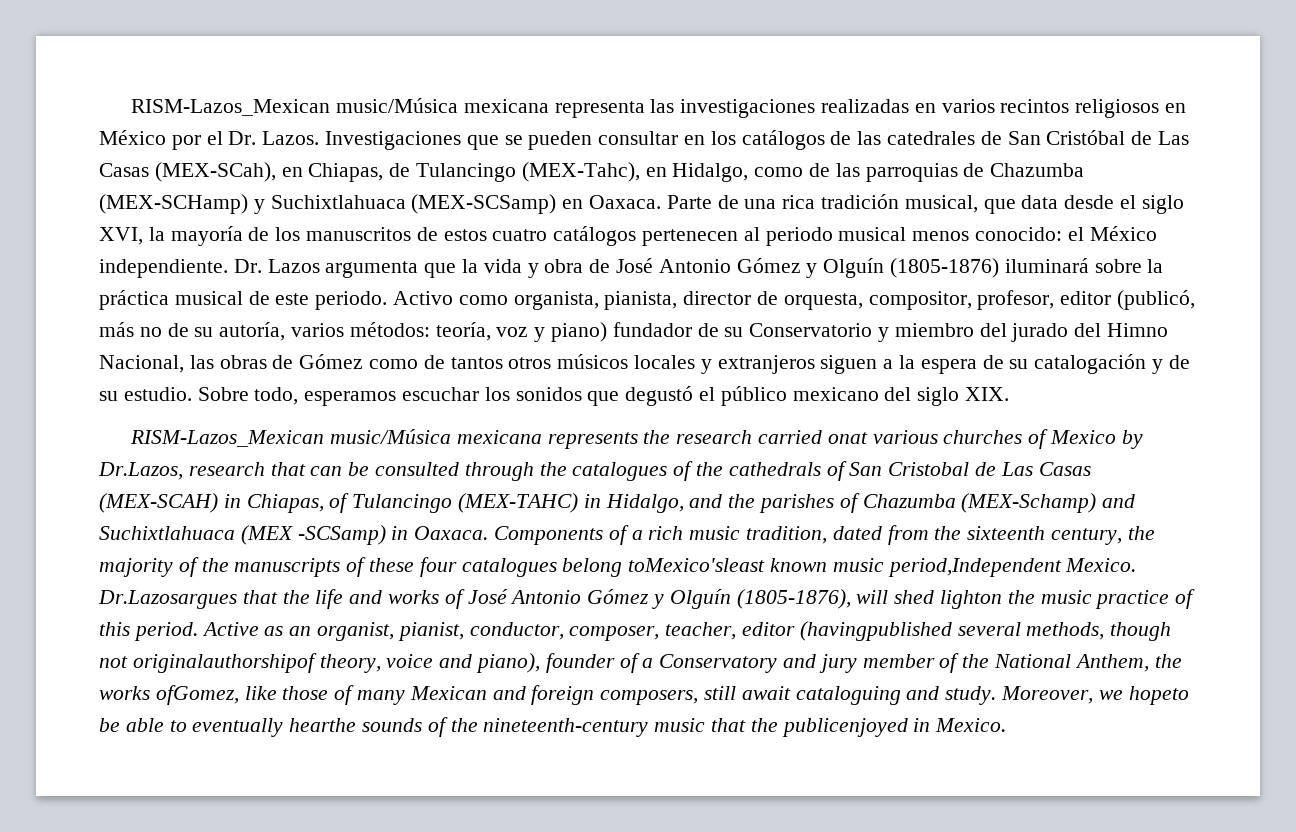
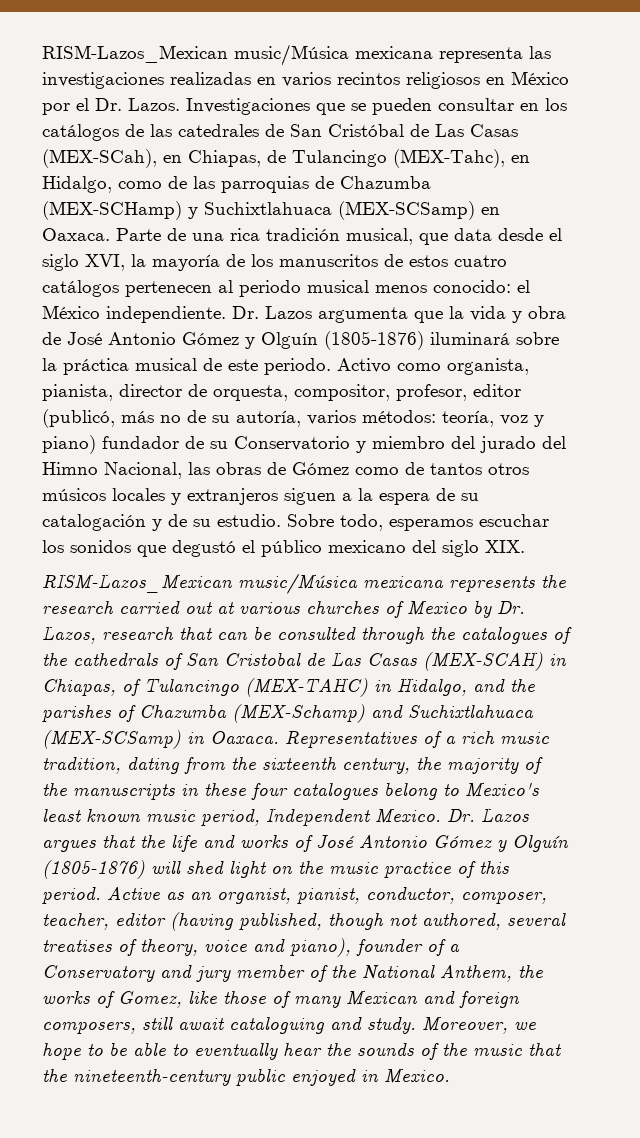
- RISM-Lazos_Mexican music/Música mexicana represents the research carried onat various churches of Mexico by Dr.Lazos, research that can be consulted through the catalogues of the cathedrals of San Cristobal de Las Casas (MEX-SCAH) in Chiapas, of Tulancingo (MEX-TAHC) in Hidalgo, and the parishes of Chazumba (MEX-Schamp) and Suchixtlahuaca (MEX -SCSamp) in Oaxaca.
+ RISM-Lazos_Mexican music/Música mexicana represents the research carried out at various churches of Mexico by Dr. Lazos, research that can be consulted through the catalogues of the cathedrals of San Cristobal de Las Casas (MEX-SCAH) in Chiapas, of Tulancingo (MEX-TAHC) in Hidalgo, and the parishes of Chazumba (MEX-Schamp) and Suchixtlahuaca (MEX-SCSamp) in Oaxaca.
- Components of a rich music tradition, dated from the sixteenth century, the majority of the manuscripts of these four catalogues belong toMexico'sleast known music period,Independent Mexico. Dr.Lazosargues that the life and works of José Antonio Gómez y Olguín (1805-1876), will shed lighton the music practice of this period.
+ Representatives of a rich music tradition, dating from the sixteenth century, the majority of the manuscripts in these four catalogues belong to Mexico's least known music period, Independent Mexico. Dr. Lazos argues that the life and works of José Antonio Gómez y Olguín (1805-1876) will shed light on the music practice of this period.
- Active as an organist, pianist, conductor, composer, teacher, editor (havingpublished several methods, though not originalauthorshipof theory, voice and piano), founder of a Conservatory and jury member of the National Anthem, the works ofGomez, like those of many Mexican and foreign composers, still await cataloguing and study.
+ Active as an organist, pianist, conductor, composer, teacher, editor (having published, though not authored, several treatises of theory, voice and piano), founder of a Conservatory and jury member of the National Anthem, the works of Gomez, like those of many Mexican and foreign composers, still await cataloguing and study.
- Moreover, we hopeto be able to eventually hearthe sounds of the nineteenth-century music that the publicenjoyed in Mexico.
+ Moreover, we hope to be able to eventually hear the sounds of the music that the nineteenth-century public enjoyed in Mexico.

